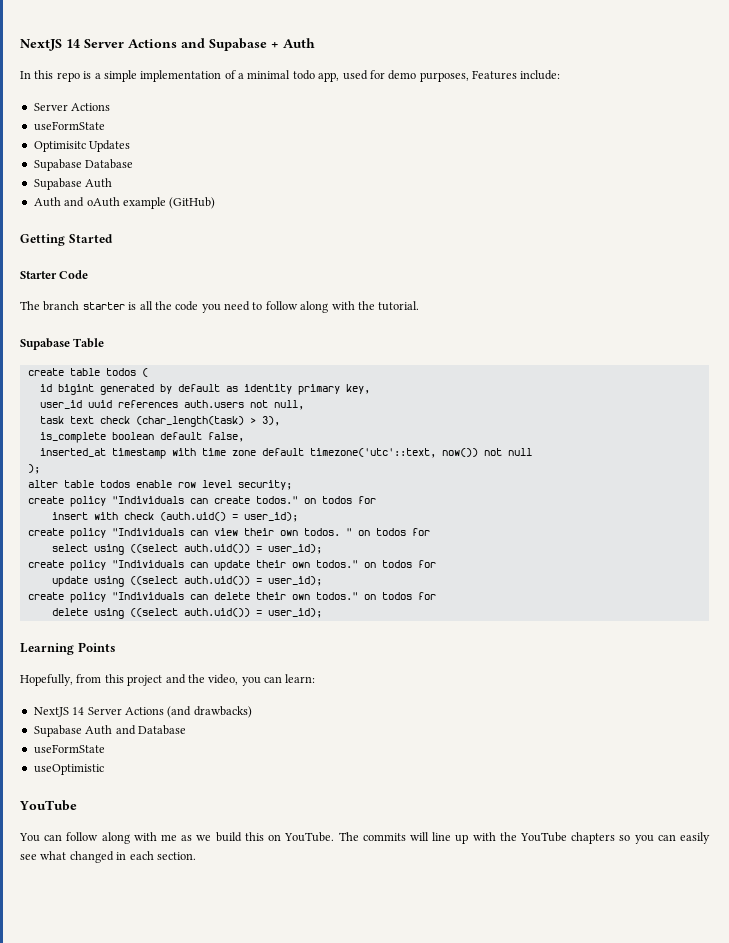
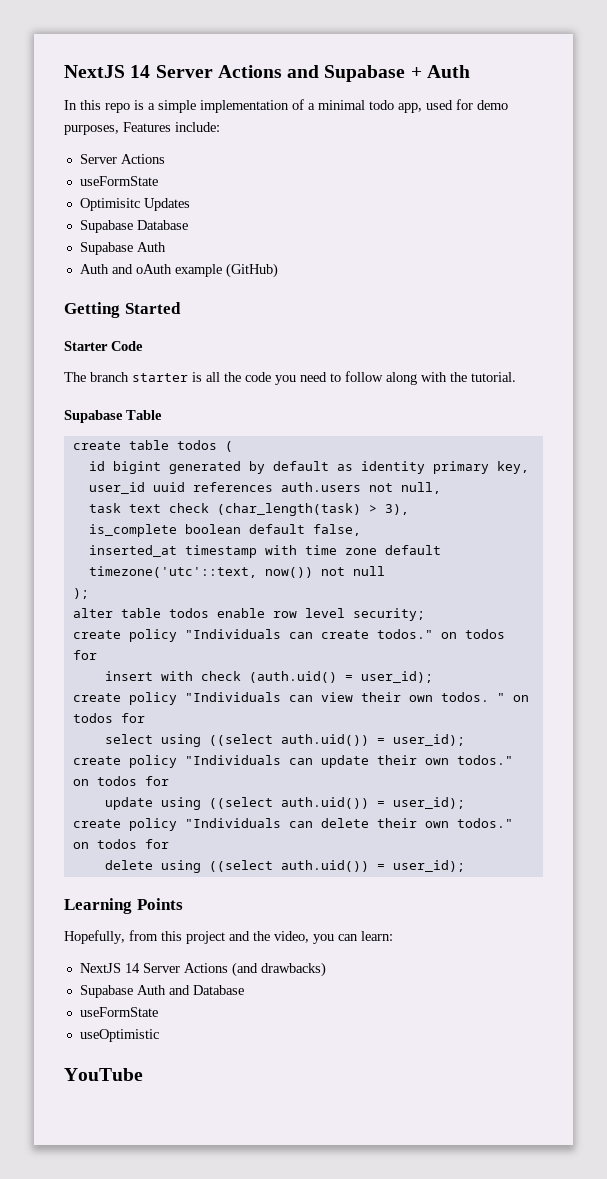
- You can follow along with me as we build this on YouTube. The commits will line up with the YouTube chapters so you can easily see what changed in each section.

